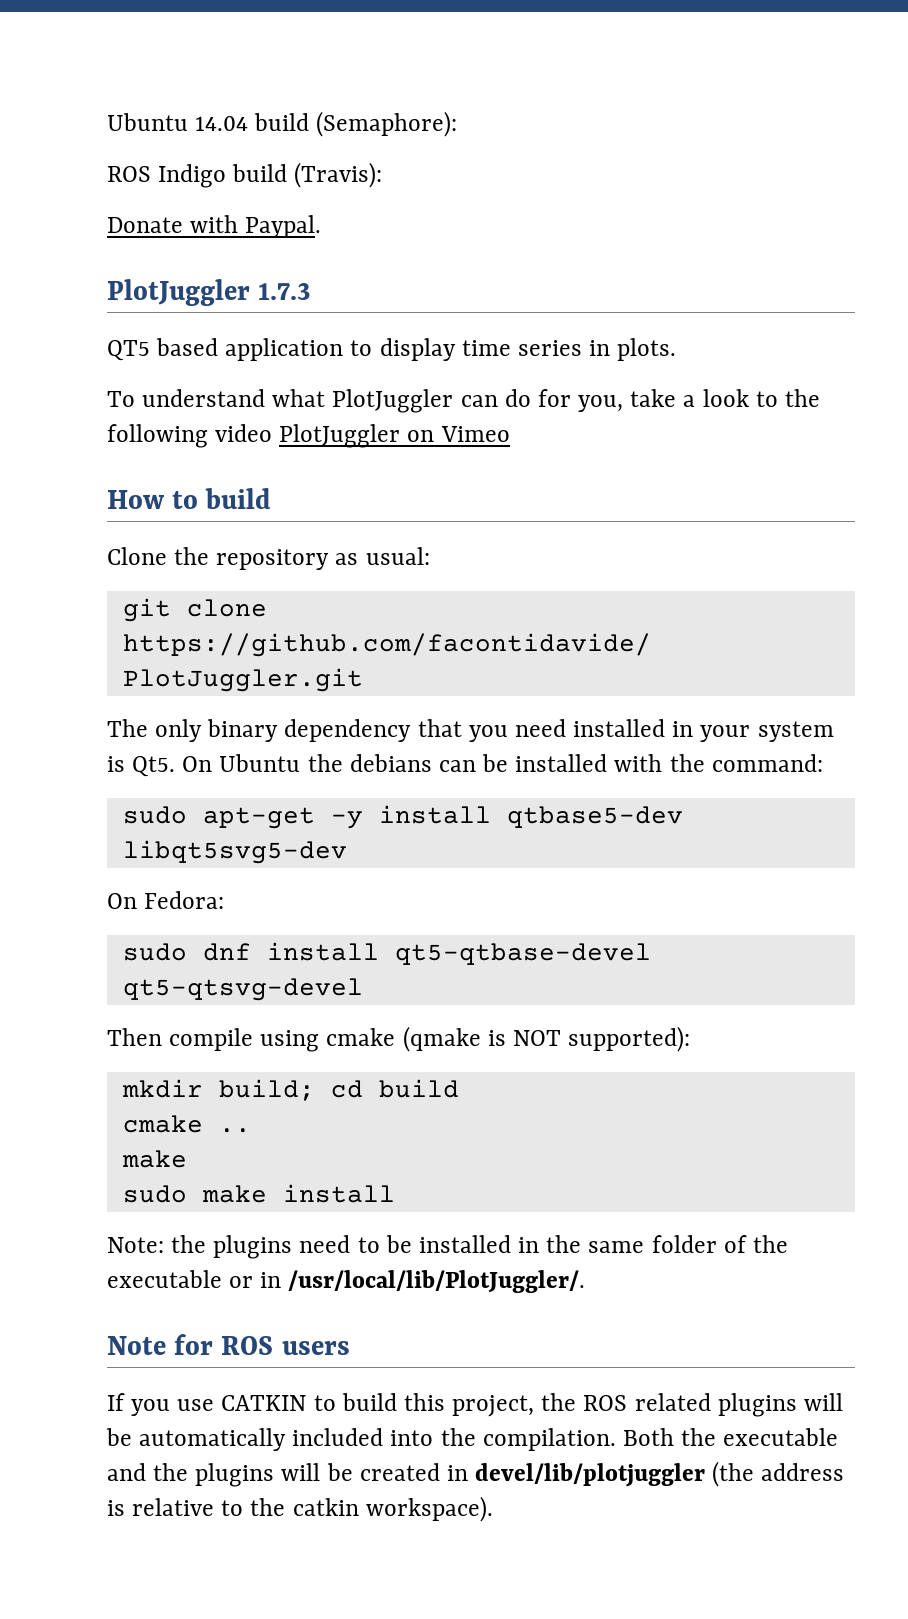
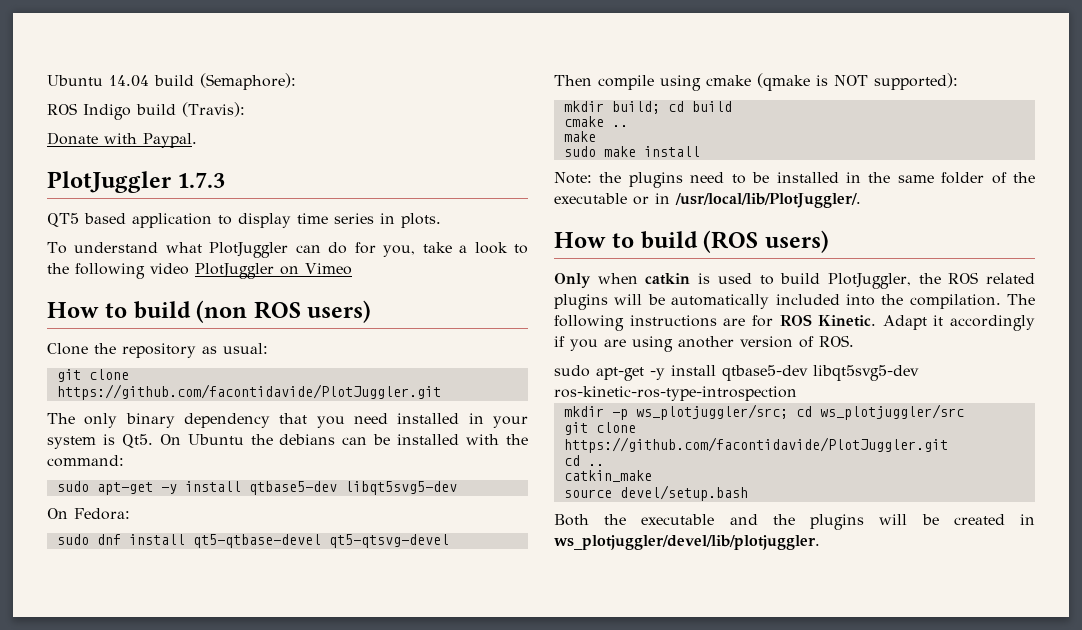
- How to build
+ How to build (non ROS users)
- Note for ROS users
- If you use CATKIN to build this project, the ROS related plugins will be automatically included into the compilation. Both the executable and the plugins will be created in devel/lib/plotjuggler (the address is relative to the catkin workspace).
+ How to build (ROS users)
+ Only when catkin is used to build PlotJuggler, the ROS related plugins will be automatically included into the compilation. The following instructions are for ROS Kinetic. Adapt it accordingly if you are using another version of ROS.
+ sudo apt-get -y install qtbase5-dev libqt5svg5-dev ros-kinetic-ros-type-introspection
+ mkdir -p ws_plotjuggler/src; cd ws_plotjuggler/src
+ git clone https://github.com/facontidavide/PlotJuggler.git
+ cd ..
+ catkin_make
+ source devel/setup.bash
+ Both the executable and the plugins will be created in ws_plotjuggler/devel/lib/plotjuggler.

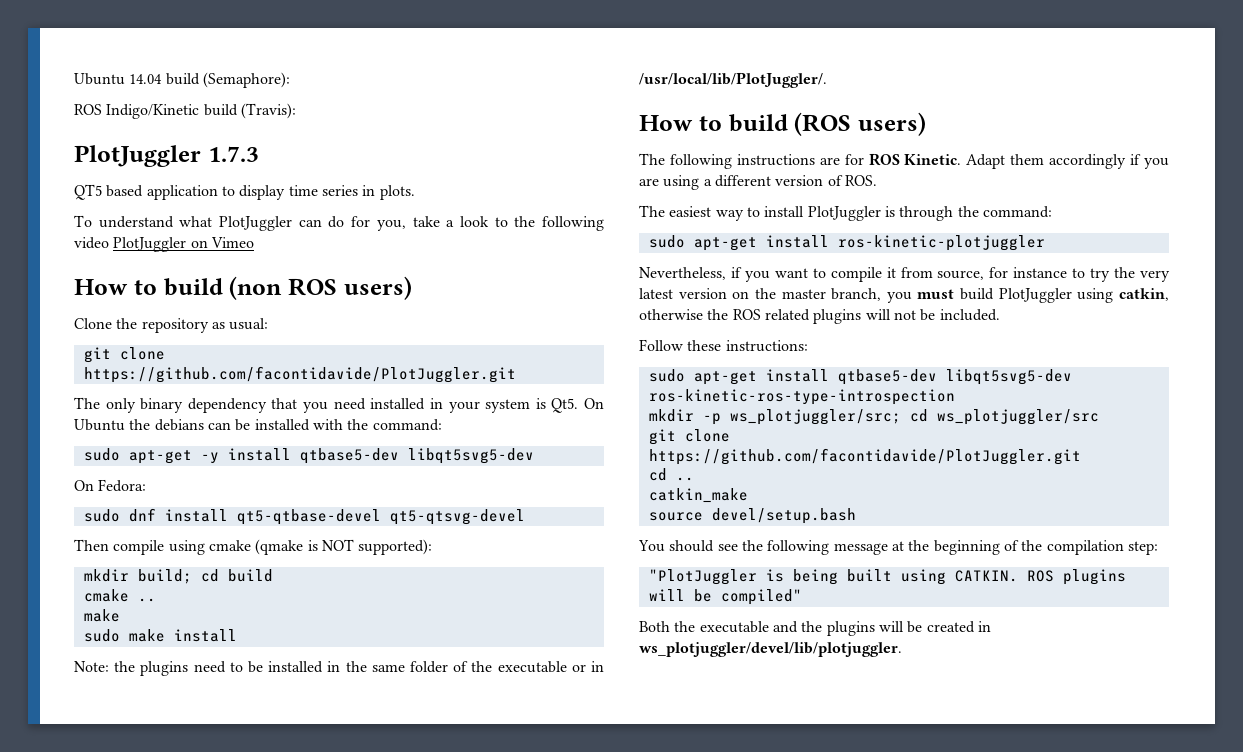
- ROS Indigo build (Travis):
+ ROS Indigo/Kinetic build (Travis):
- Donate with Paypal.
- Only when catkin is used to build PlotJuggler, the ROS related plugins will be automatically included into the compilation.
- Adapt it accordingly if you are using another version of ROS.
+ Adapt them accordingly if you are using a different version of ROS.
- sudo apt-get -y install qtbase5-dev libqt5svg5-dev ros-kinetic-ros-type-introspection
+ The easiest way to install PlotJuggler is through the command:
+ sudo apt-get install ros-kinetic-plotjuggler
+ Nevertheless, if you want to compile it from source, for instance to try the very latest version on the master branch, you must build PlotJuggler using catkin, otherwise the ROS related plugins will not be included.
+ Follow these instructions:
+ sudo apt-get install qtbase5-dev libqt5svg5-dev ros-kinetic-ros-type-introspection
+ You should see the following message at the beginning of the compilation step:
+ "PlotJuggler is being built using CATKIN. ROS plugins will be compiled"

